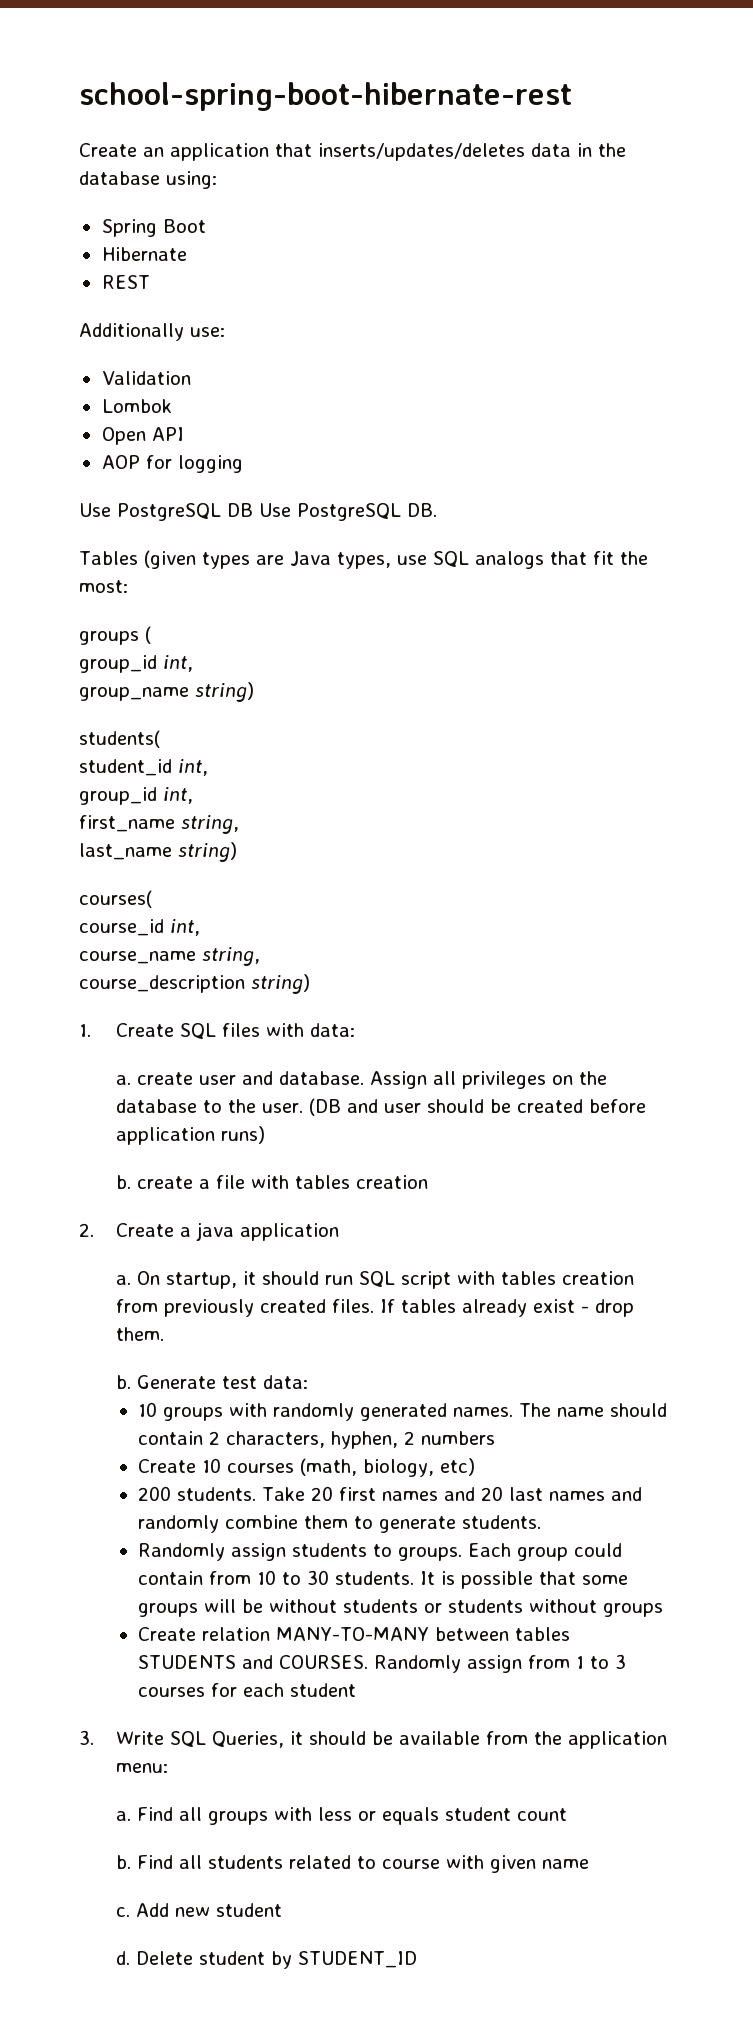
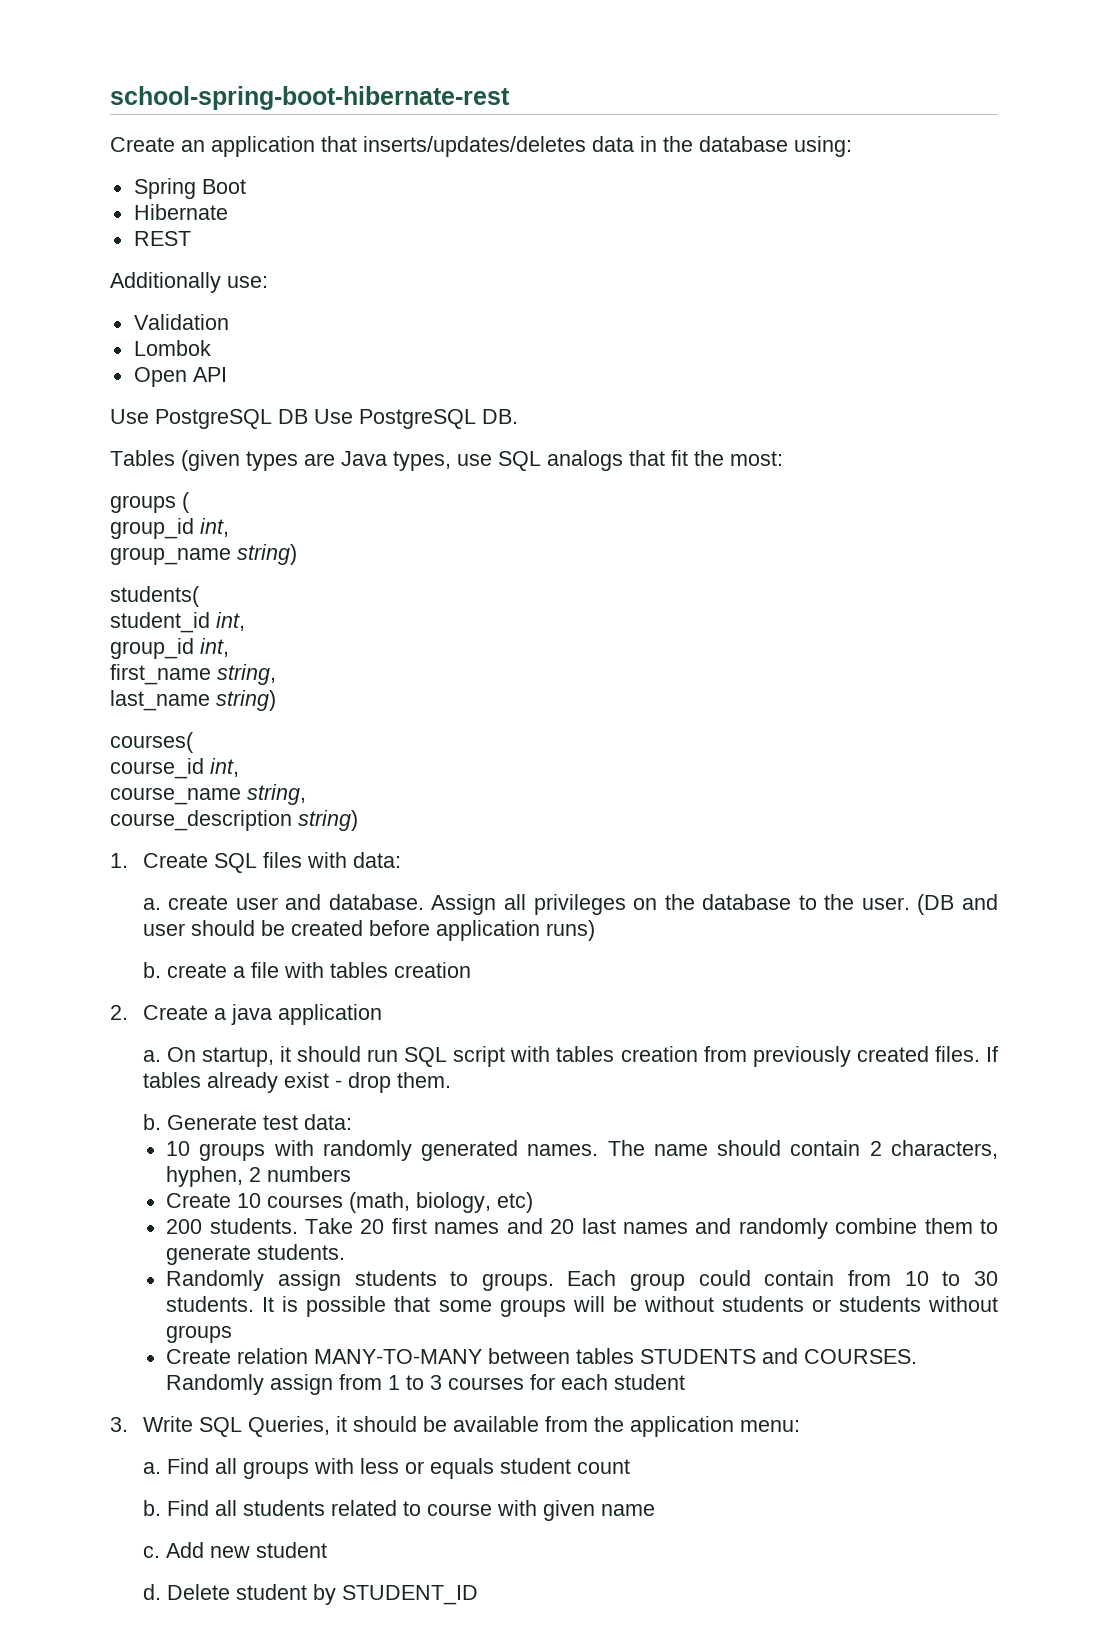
- AOP for logging

